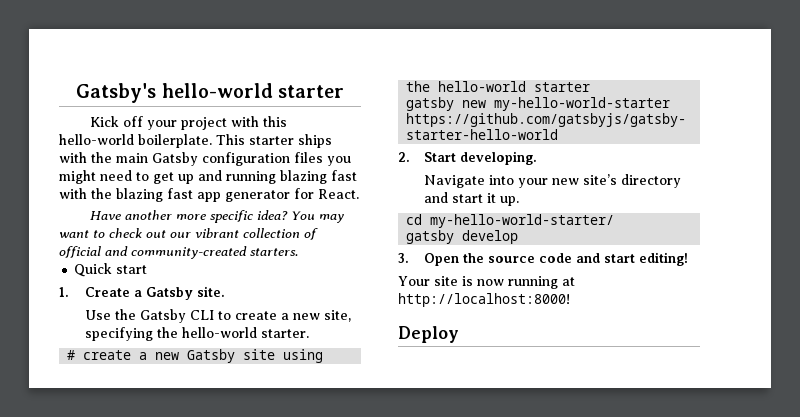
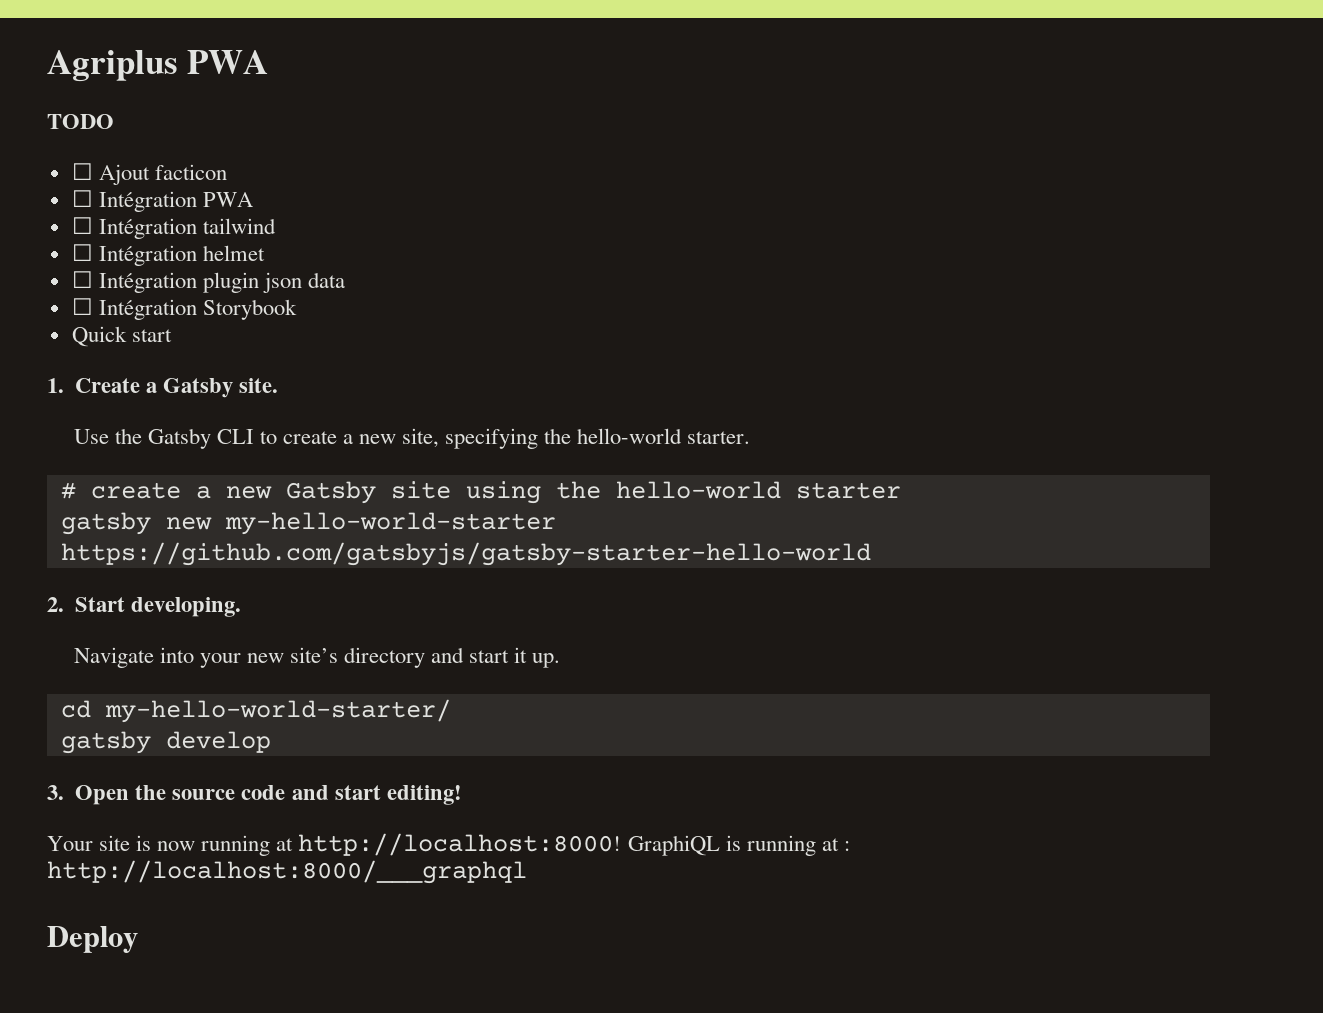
- Gatsby's hello-world starter
- Kick off your project with this hello-world boilerplate. This starter ships with the main Gatsby configuration files you might need to get up and running blazing fast with the blazing fast app generator for React.
- Have another more specific idea? You may want to check out our vibrant collection of official and community-created starters.
+ Agriplus PWA
+ TODO
+ ☐ Ajout facticon
+ ☐ Intégration PWA
+ ☐ Intégration tailwind
+ ☐ Intégration helmet
+ ☐ Intégration plugin json data
+ ☐ Intégration Storybook
+ GraphiQL is running at : http://localhost:8000/___graphql

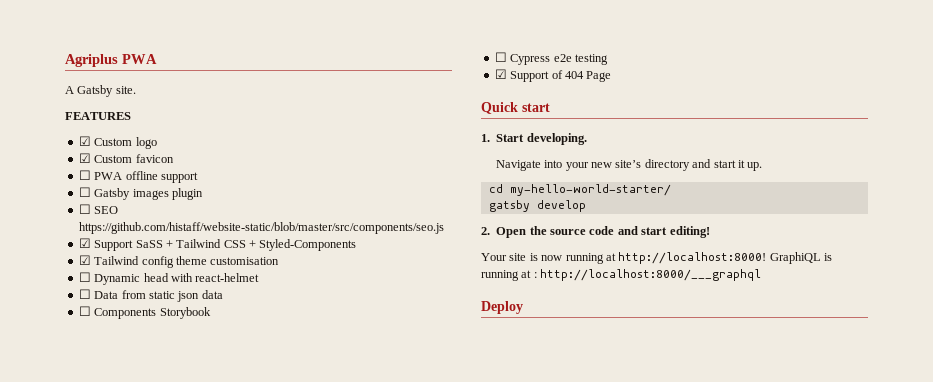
- TODO
- ☐ Ajout facticon
- ☐ Intégration PWA
- ☐ Intégration tailwind
- ☐ Intégration helmet
- ☐ Intégration plugin json data
+ A Gatsby site.
+ FEATURES
+ ☑ Custom logo
+ ☑ Custom favicon
+ ☐ PWA offline support
+ ☐ Gatsby images plugin
+ ☐ SEO https://github.com/histaff/website-static/blob/master/src/components/seo.js
+ ☑ Support SaSS + Tailwind CSS + Styled-Components
+ ☑ Tailwind config theme customisation
+ ☐ Dynamic head with react-helmet
+ ☐ Data from static json data
- ☐ Intégration Storybook
+ ☐ Components Storybook
+ ☐ Cypress e2e testing
+ ☑ Support of 404 Page
  Quick start
- 1. Create a Gatsby site.
- Use the Gatsby CLI to create a new site, specifying the hello-world starter.
- # create a new Gatsby site using the hello-world starter
- gatsby new my-hello-world-starter https://github.com/gatsbyjs/gatsby-starter-hello-world
- 2. Start developing.
+ 1. Start developing.
- 3. Open the source code and start editing!
+ 2. Open the source code and start editing!

